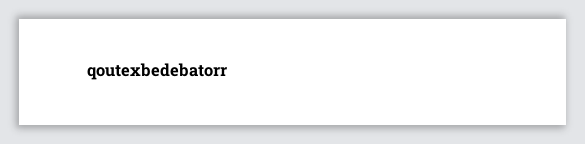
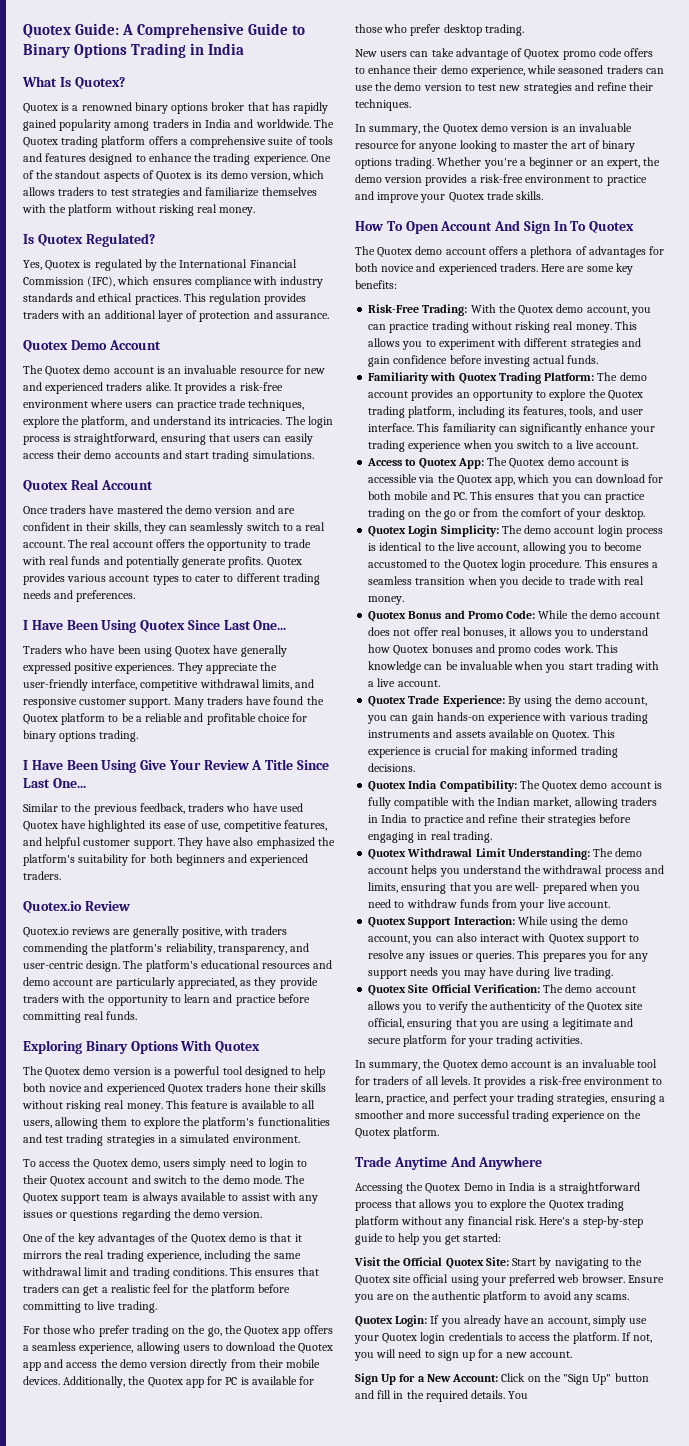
- qoutexbedebatorr
+ Quotex Guide: A Comprehensive Guide to Binary Options Trading in India
+ What Is Quotex?
+ Quotex is a renowned binary options broker that has rapidly gained popularity among traders in India and worldwide. The Quotex trading platform offers a comprehensive suite of tools and features designed to enhance the trading experience. One of the standout aspects of Quotex is its demo version, which allows traders to test strategies and familiarize themselves with the platform without risking real money.
+ Is Quotex Regulated?
+ Yes, Quotex is regulated by the International Financial Commission (IFC), which ensures compliance with industry standards and ethical practices. This regulation provides traders with an additional layer of protection and assurance.
+ Quotex Demo Account
+ The Quotex demo account is an invaluable resource for new and experienced traders alike. It provides a risk-free environment where users can practice trade techniques, explore the platform, and understand its intricacies. The login process is straightforward, ensuring that users can easily access their demo accounts and start trading simulations.
+ Quotex Real Account
+ Once traders have mastered the demo version and are confident in their skills, they can seamlessly switch to a real account. The real account offers the opportunity to trade with real funds and potentially generate profits. Quotex provides various account types to cater to different trading needs and preferences.
+ I Have Been Using Quotex Since Last One...
+ Traders who have been using Quotex have generally expressed positive experiences. They appreciate the user-friendly interface, competitive withdrawal limits, and responsive customer support. Many traders have found the Quotex platform to be a reliable and profitable choice for binary options trading.
+ I Have Been Using Give Your Review A Title Since Last One...
+ Similar to the previous feedback, traders who have used Quotex have highlighted its ease of use, competitive features, and helpful customer support. They have also emphasized the platform's suitability for both beginners and experienced traders.
+ Quotex.io Review
+ Quotex.io reviews are generally positive, with traders commending the platform's reliability, transparency, and user-centric design. The platform's educational resources and demo account are particularly appreciated, as they provide traders with the opportunity to learn and practice before committing real funds.
+ Exploring Binary Options With Quotex
+ The Quotex demo version is a powerful tool designed to help both novice and experienced Quotex traders hone their skills without risking real money. This feature is available to all users, allowing them to explore the platform's functionalities and test trading strategies in a simulated environment.
+ To access the Quotex demo, users simply need to login to their Quotex account and switch to the demo mode. The Quotex support team is always available to assist with any issues or questions regarding the demo version.
+ One of the key advantages of the Quotex demo is that it mirrors the real trading experience, including the same withdrawal limit and trading conditions. This ensures that traders can get a realistic feel for the platform before committing to live trading.
+ For those who prefer trading on the go, the Quotex app offers a seamless experience, allowing users to download the Quotex app and access the demo version directly from their mobile devices. Additionally, the Quotex app for PC is available for those who prefer desktop trading.
+ New users can take advantage of Quotex promo code offers to enhance their demo experience, while seasoned traders can use the demo version to test new strategies and refine their techniques.
+ In summary, the Quotex demo version is an invaluable resource for anyone looking to master the art of binary options trading. Whether you're a beginner or an expert, the demo version provides a risk-free environment to practice and improve your Quotex trade skills.
+ How To Open Account And Sign In To Quotex
+ The Quotex demo account offers a plethora of advantages for both novice and experienced traders. Here are some key benefits:
+ Risk-Free Trading: With the Quotex demo account, you can practice trading without risking real money. This allows you to experiment with different strategies and gain confidence before investing actual funds.
+ Familiarity with Quotex Trading Platform: The demo account provides an opportunity to explore the Quotex trading platform, including its features, tools, and user interface. This familiarity can significantly enhance your trading experience when you switch to a live account.
+ Access to Quotex App: The Quotex demo account is accessible via the Quotex app, which you can download for both mobile and PC. This ensures that you can practice trading on the go or from the comfort of your desktop.
+ Quotex Login Simplicity: The demo account login process is identical to the live account, allowing you to become accustomed to the Quotex login procedure. This ensures a seamless transition when you decide to trade with real money.
+ Quotex Bonus and Promo Code: While the demo account does not offer real bonuses, it allows you to understand how Quotex bonuses and promo codes work. This knowledge can be invaluable when you start trading with a live account.
+ Quotex Trade Experience: By using the demo account, you can gain hands-on experience with various trading instruments and assets available on Quotex. This experience is crucial for making informed trading decisions.
+ Quotex India Compatibility: The Quotex demo account is fully compatible with the Indian market, allowing traders in India to practice and refine their strategies before engaging in real trading.
+ Quotex Withdrawal Limit Understanding: The demo account helps you understand the withdrawal process and limits, ensuring that you are well- prepared when you need to withdraw funds from your live account.
+ Quotex Support Interaction: While using the demo account, you can also interact with Quotex support to resolve any issues or queries. This prepares you for any support needs you may have during live trading.
+ Quotex Site Official Verification: The demo account allows you to verify the authenticity of the Quotex site official, ensuring that you are using a legitimate and secure platform for your trading activities.
+ In summary, the Quotex demo account is an invaluable tool for traders of all levels. It provides a risk-free environment to learn, practice, and perfect your trading strategies, ensuring a smoother and more successful trading experience on the Quotex platform.
+ Trade Anytime And Anywhere
+ Accessing the Quotex Demo in India is a straightforward process that allows you to explore the Quotex trading platform without any financial risk. Here's a step-by-step guide to help you get started:
+ Visit the Official Quotex Site: Start by navigating to the Quotex site official using your preferred web browser. Ensure you are on the authentic platform to avoid any scams.
+ Quotex Login: If you already have an account, simply use your Quotex login credentials to access the platform. If not, you will need to sign up for a new account.
+ Sign Up for a New Account: Click on the "Sign Up" button and fill in the required details. You

